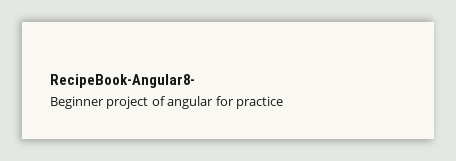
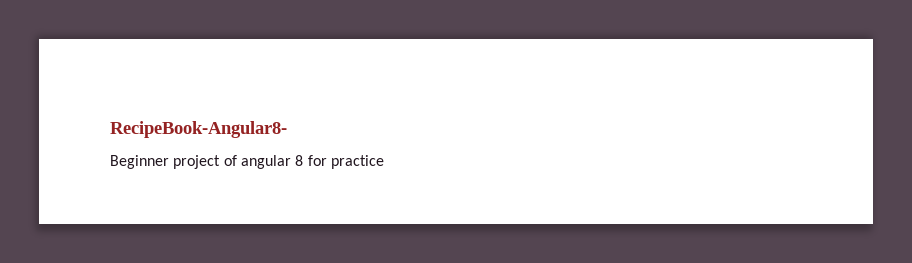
- Beginner project of angular for practice
+ Beginner project of angular 8 for practice

